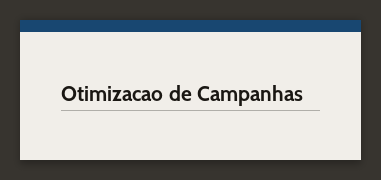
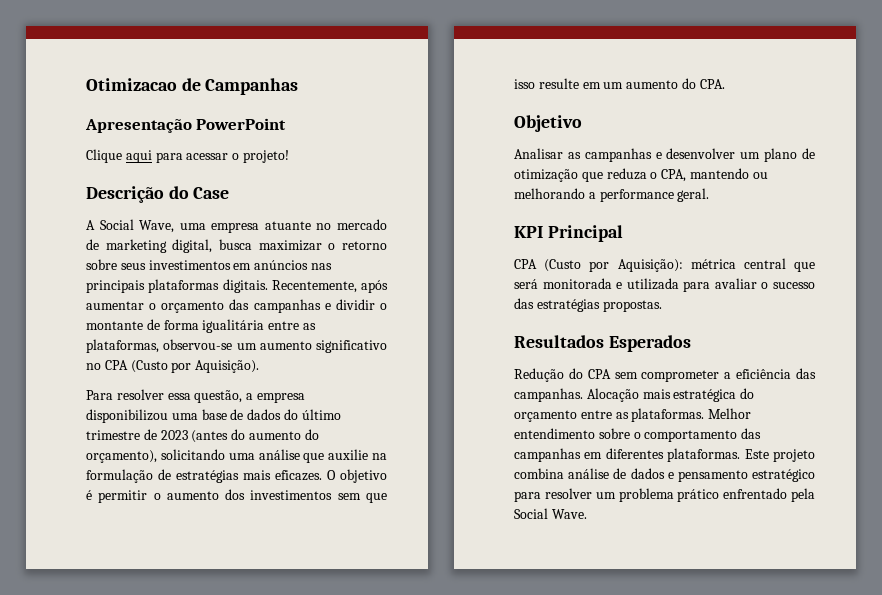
+ Apresentação PowerPoint
+ Clique aqui para acessar o projeto!
+ Descrição do Case
+ A Social Wave, uma empresa atuante no mercado de marketing digital, busca maximizar o retorno sobre seus investimentos em anúncios nas principais plataformas digitais. Recentemente, após aumentar o orçamento das campanhas e dividir o montante de forma igualitária entre as plataformas, observou-se um aumento significativo no CPA (Custo por Aquisição).
+ Para resolver essa questão, a empresa disponibilizou uma base de dados do último trimestre de 2023 (antes do aumento do orçamento), solicitando uma análise que auxilie na formulação de estratégias mais eficazes. O objetivo é permitir o aumento dos investimentos sem que isso resulte em um aumento do CPA.
+ Objetivo
+ Analisar as campanhas e desenvolver um plano de otimização que reduza o CPA, mantendo ou melhorando a performance geral.
+ KPI Principal
+ CPA (Custo por Aquisição): métrica central que será monitorada e utilizada para avaliar o sucesso das estratégias propostas.
+ Resultados Esperados
+ Redução do CPA sem comprometer a eficiência das campanhas. Alocação mais estratégica do orçamento entre as plataformas. Melhor entendimento sobre o comportamento das campanhas em diferentes plataformas. Este projeto combina análise de dados e pensamento estratégico para resolver um problema prático enfrentado pela Social Wave.

